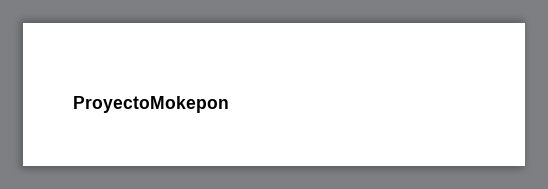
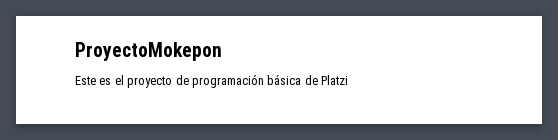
+ Este es el proyecto de programación básica de Platzi

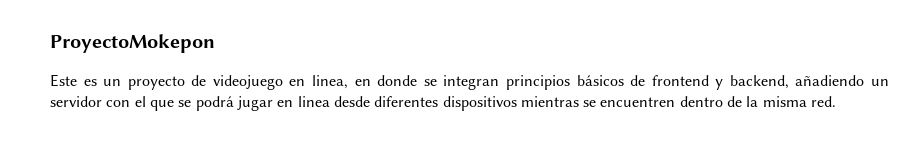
- Este es el proyecto de programación básica de Platzi
+ Este es un proyecto de videojuego en linea, en donde se integran principios básicos de frontend y backend, añadiendo un servidor con el que se podrá jugar en linea desde diferentes dispositivos mientras se encuentren dentro de la misma red.

